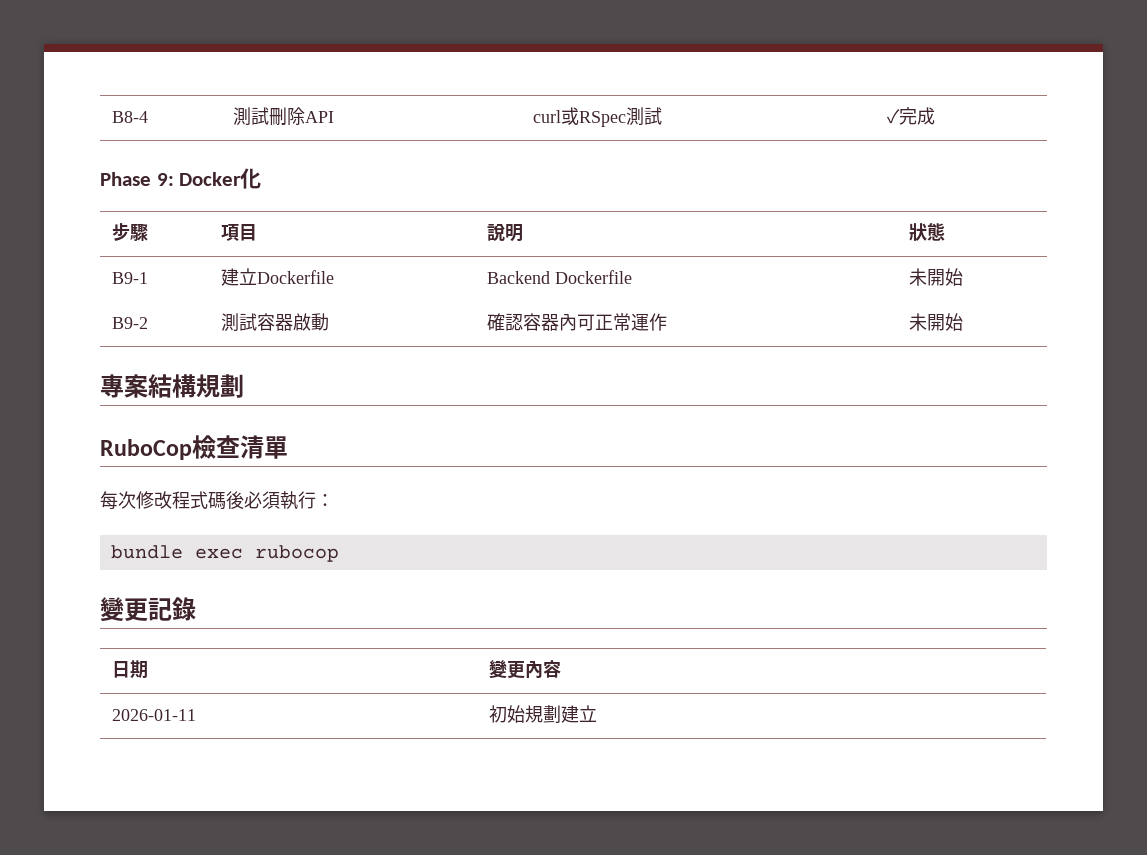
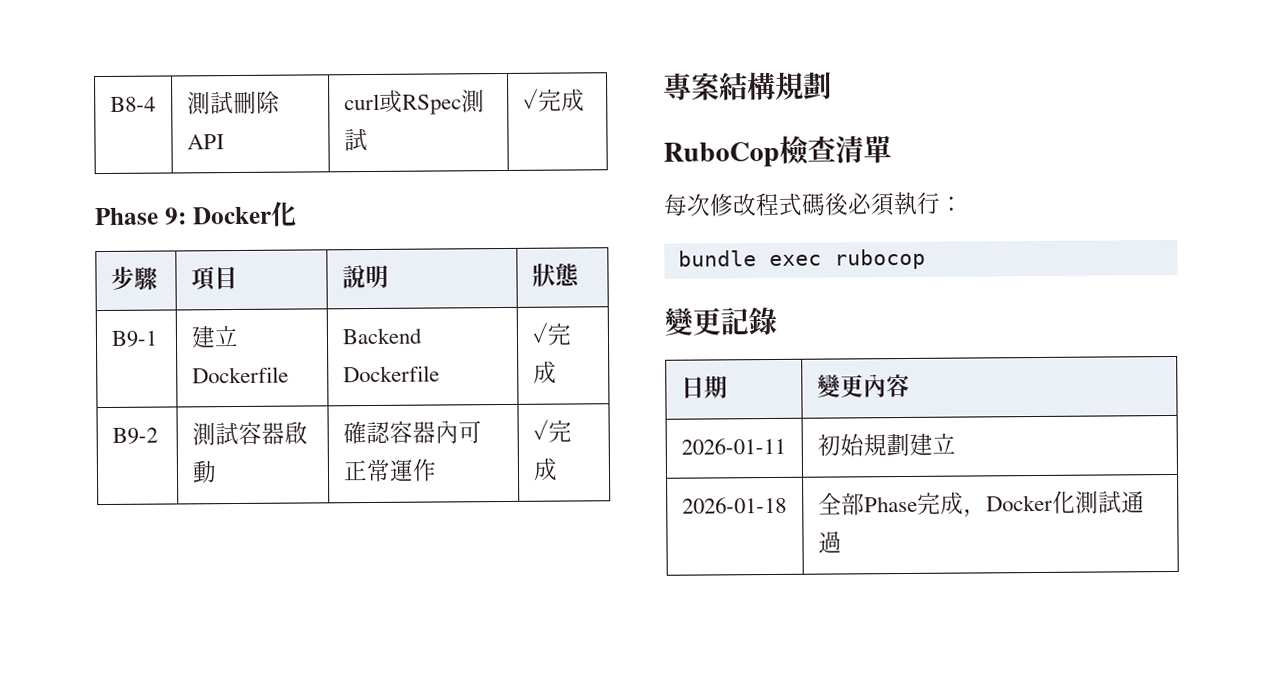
- B9-1 | 建立Dockerfile | Backend Dockerfile | 未開始
+ B9-1 | 建立Dockerfile | Backend Dockerfile | ✓完成
- B9-2 | 測試容器啟動 | 確認容器內可正常運作 | 未開始
+ B9-2 | 測試容器啟動 | 確認容器內可正常運作 | ✓完成
+ 2026-01-18 | 全部Phase完成，Docker化測試通過

